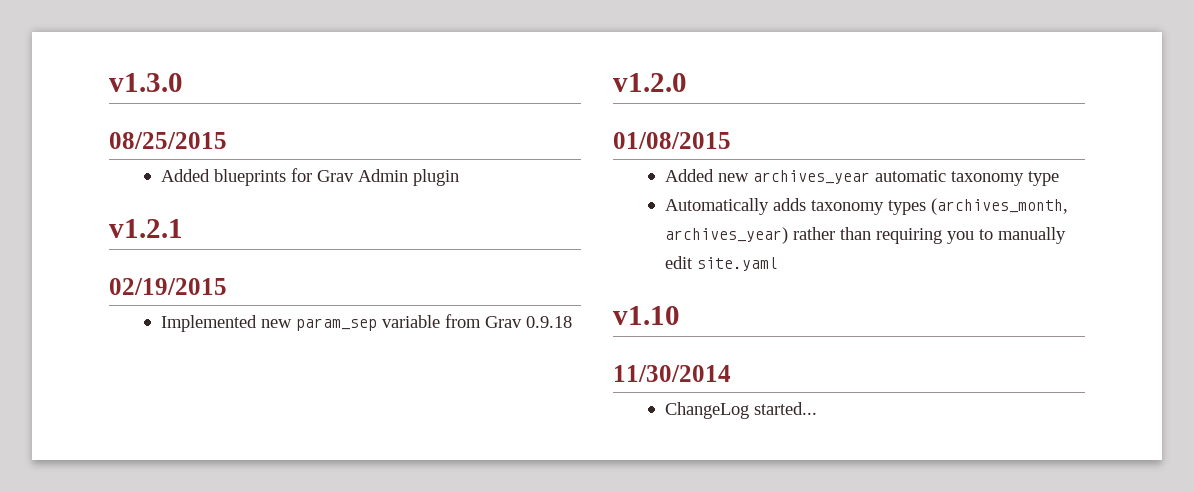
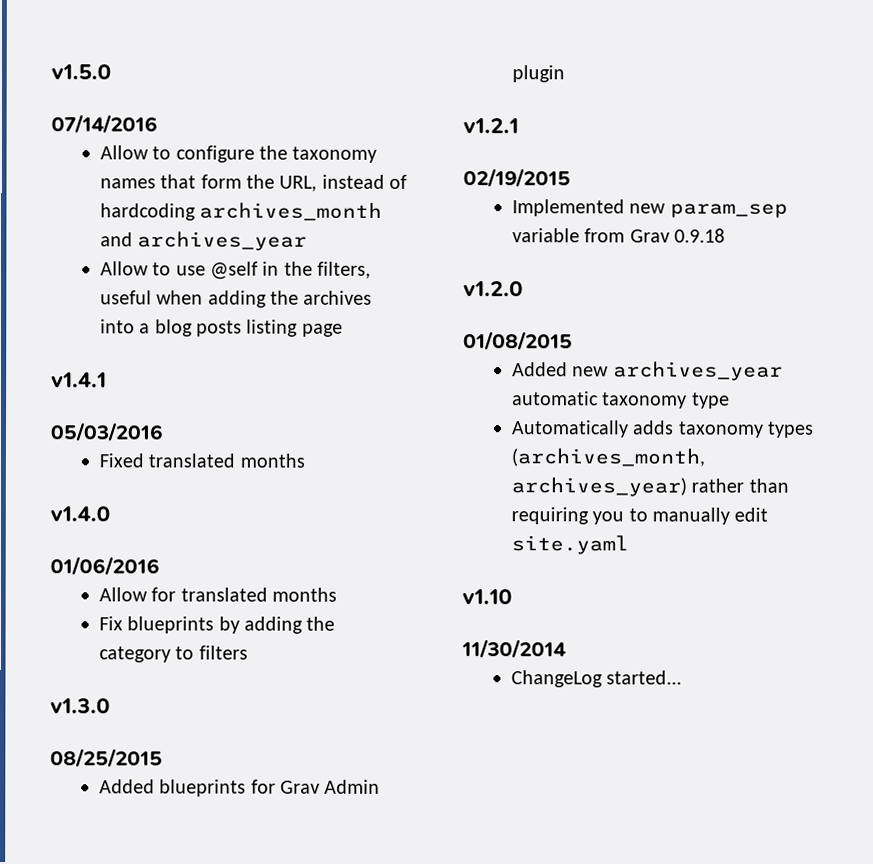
+ v1.5.0
+ 07/14/2016
+ Allow to configure the taxonomy names that form the URL, instead of hardcoding archives_month and archives_year
+ Allow to use @self in the filters, useful when adding the archives into a blog posts listing page
+ v1.4.1
+ 05/03/2016
+ Fixed translated months
+ v1.4.0
+ 01/06/2016
+ Allow for translated months
+ Fix blueprints by adding the category to filters

